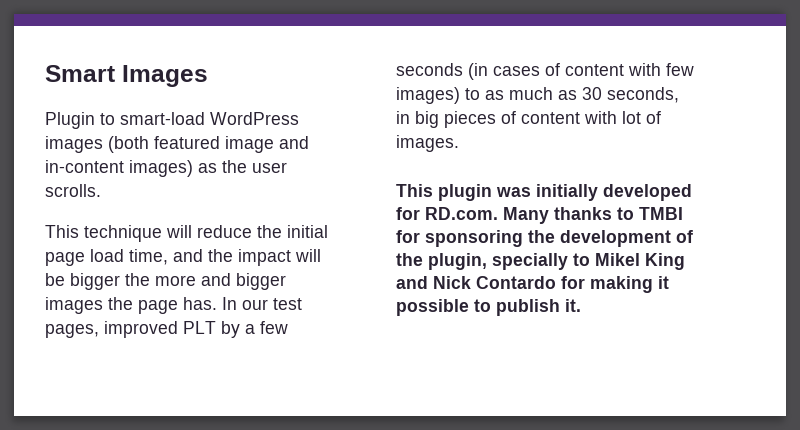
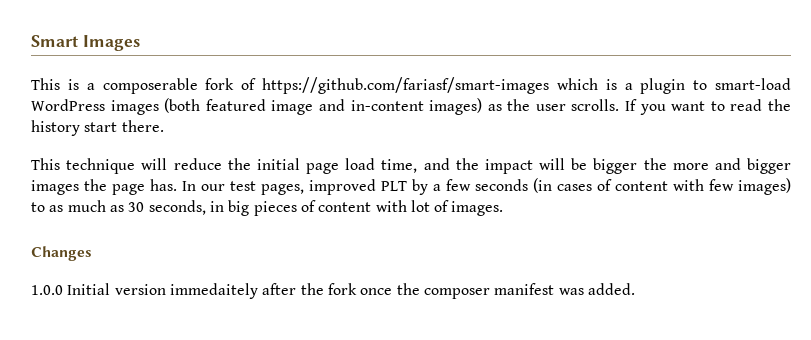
- Plugin to smart-load WordPress images (both featured image and in-content images) as the user scrolls.
+ This is a composerable fork of https://github.com/fariasf/smart-images which is a plugin to smart-load WordPress images (both featured image and in-content images) as the user scrolls. If you want to read the history start there.
- This plugin was initially developed for RD.com. Many thanks to TMBI for sponsoring the development of the plugin, specially to Mikel King and Nick Contardo for making it possible to publish it.
+ Changes
+ 1.0.0 Initial version immedaitely after the fork once the composer manifest was added.

